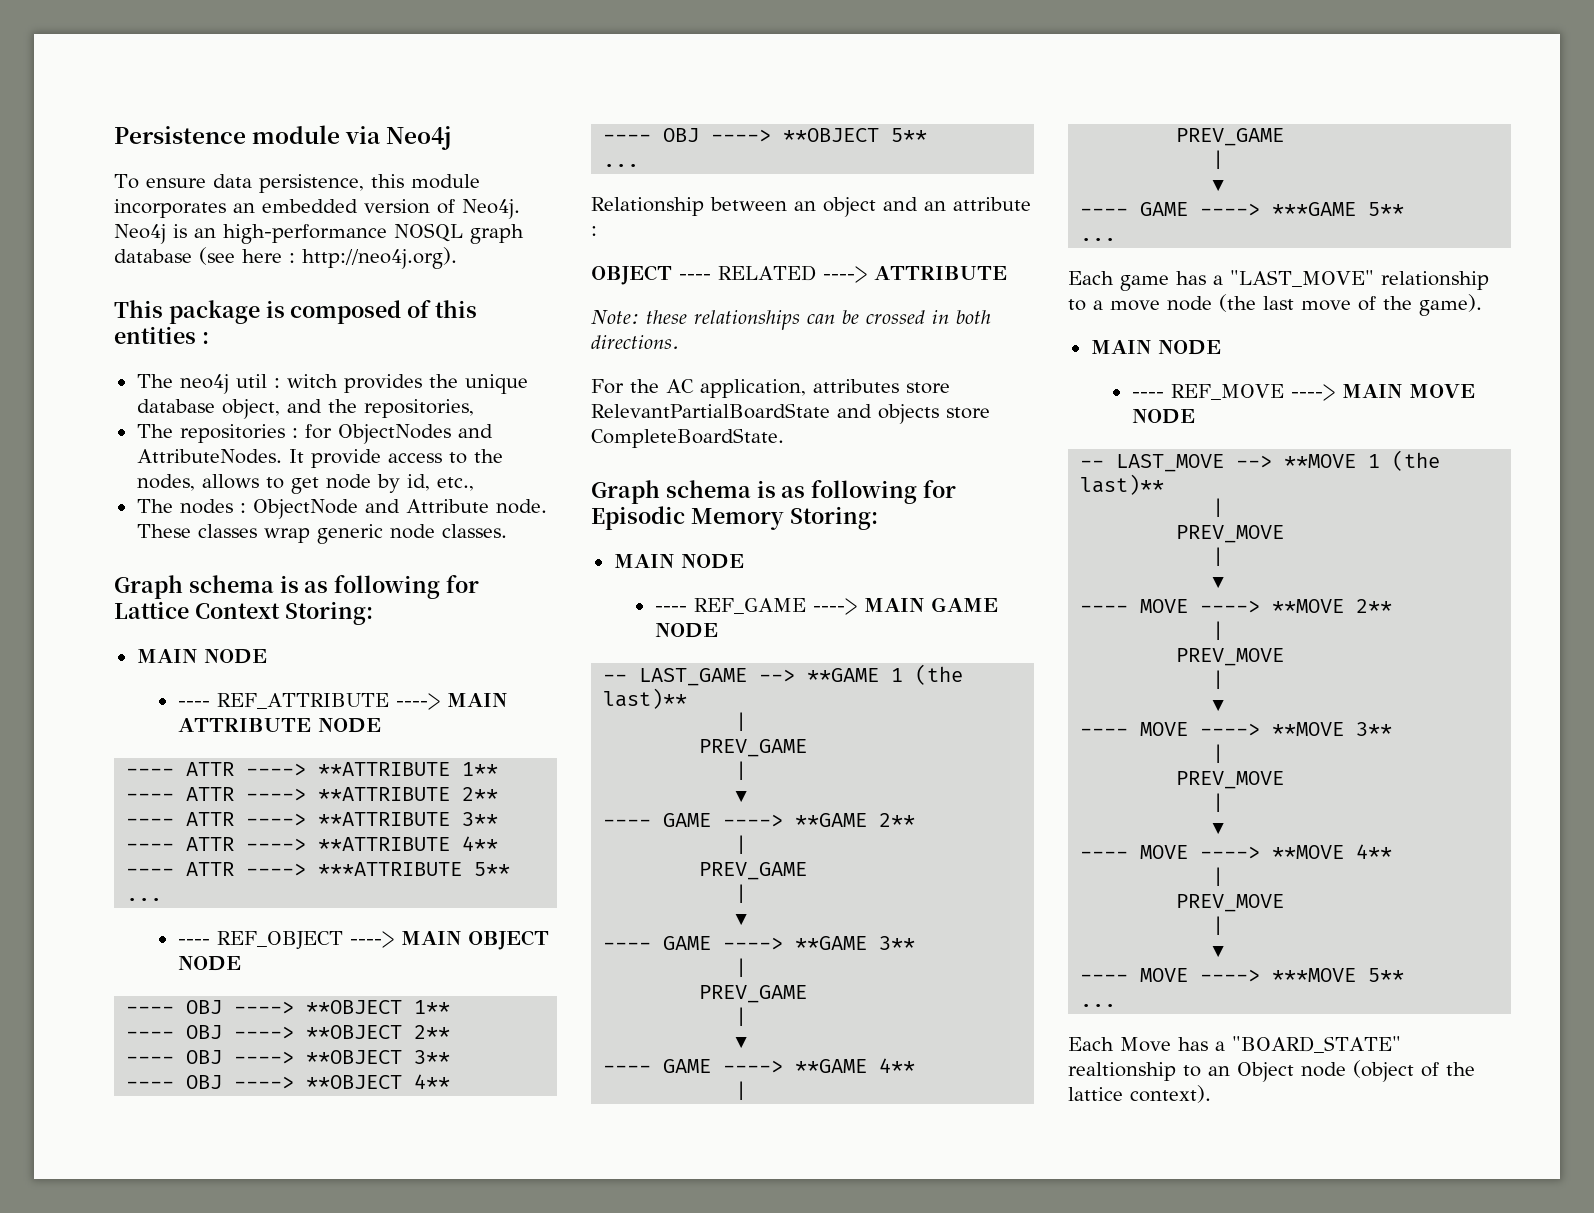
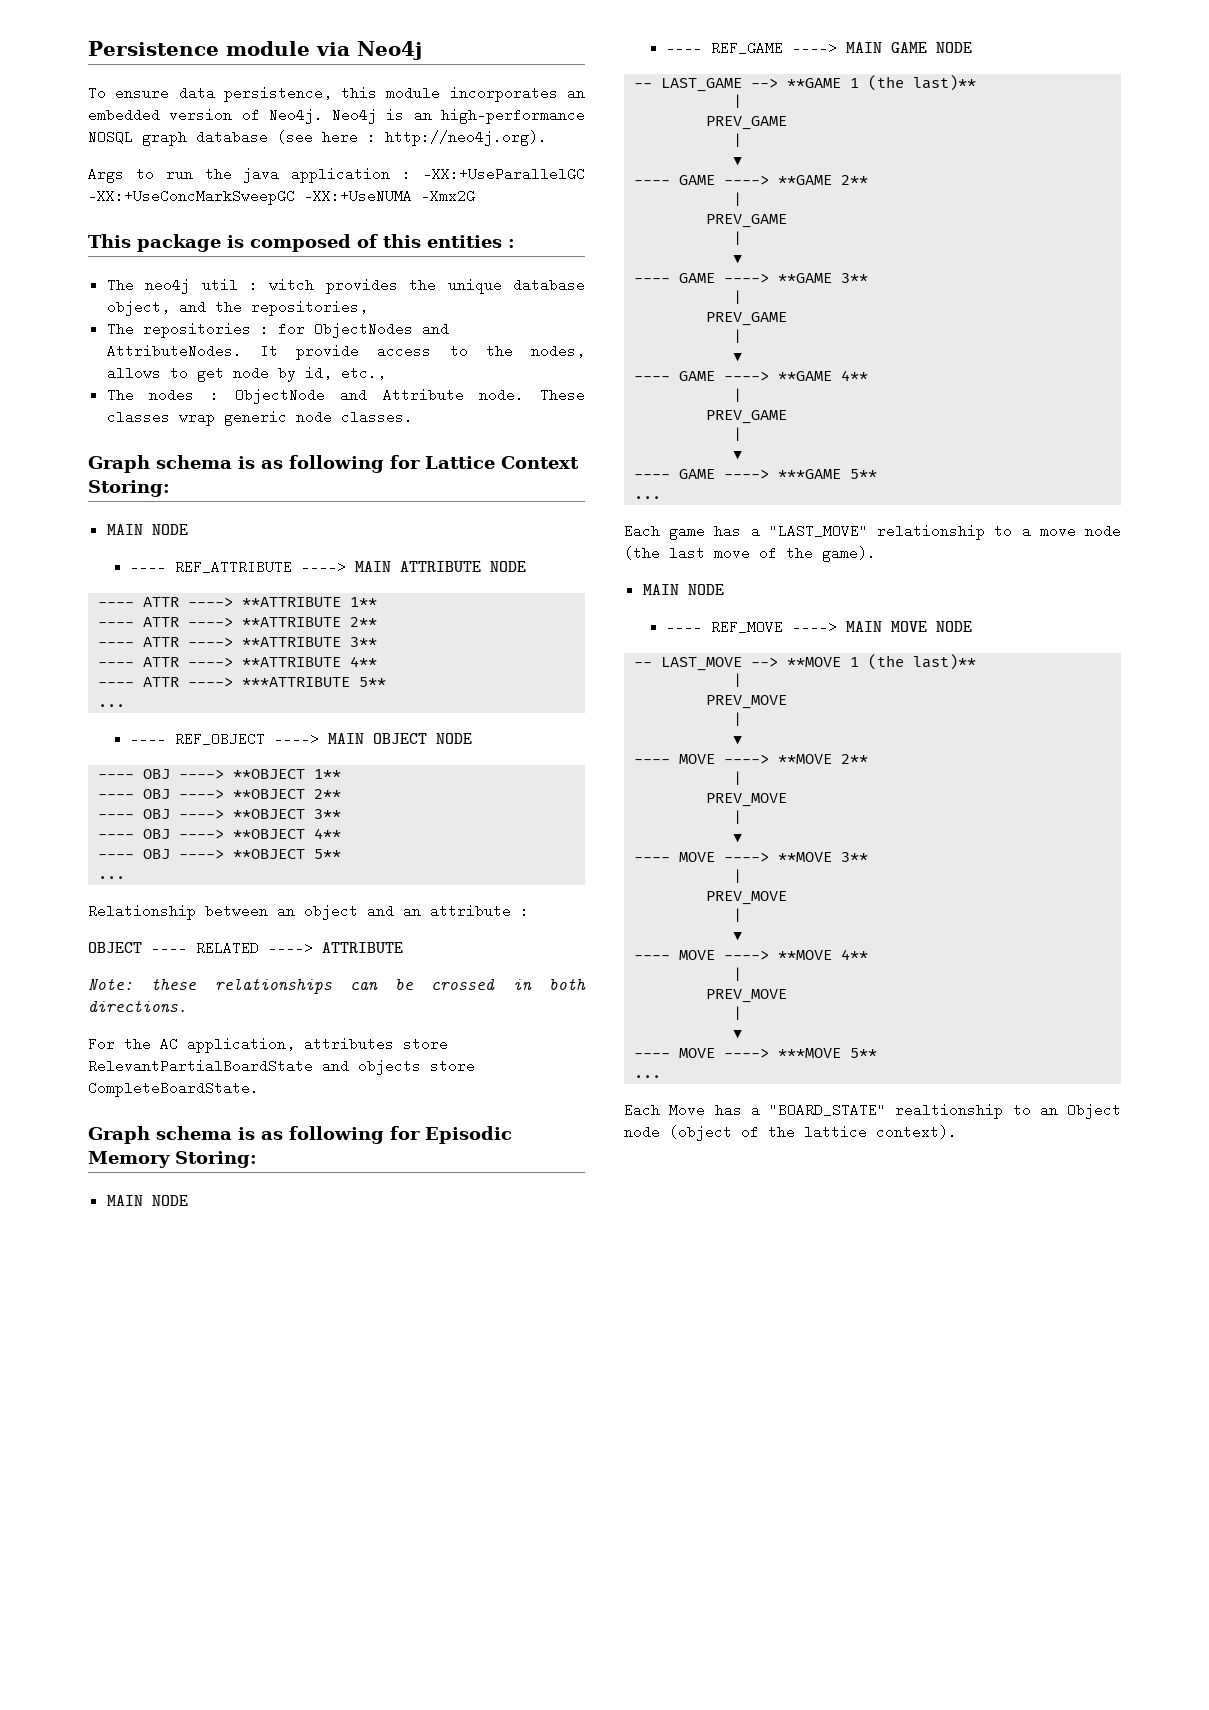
+ Args to run the java application : -XX:+UseParallelGC -XX:+UseConcMarkSweepGC -XX:+UseNUMA -Xmx2G

